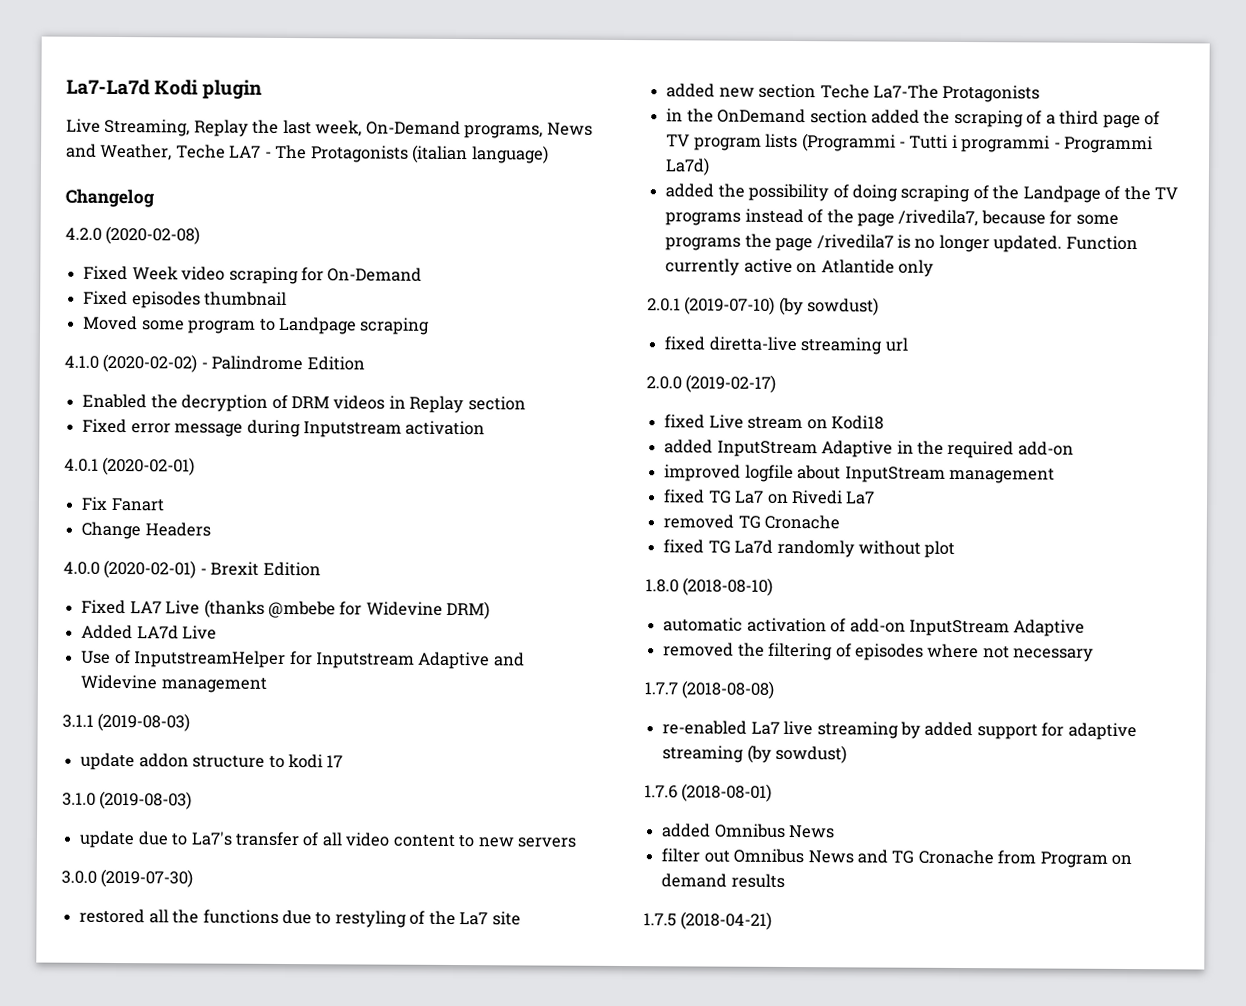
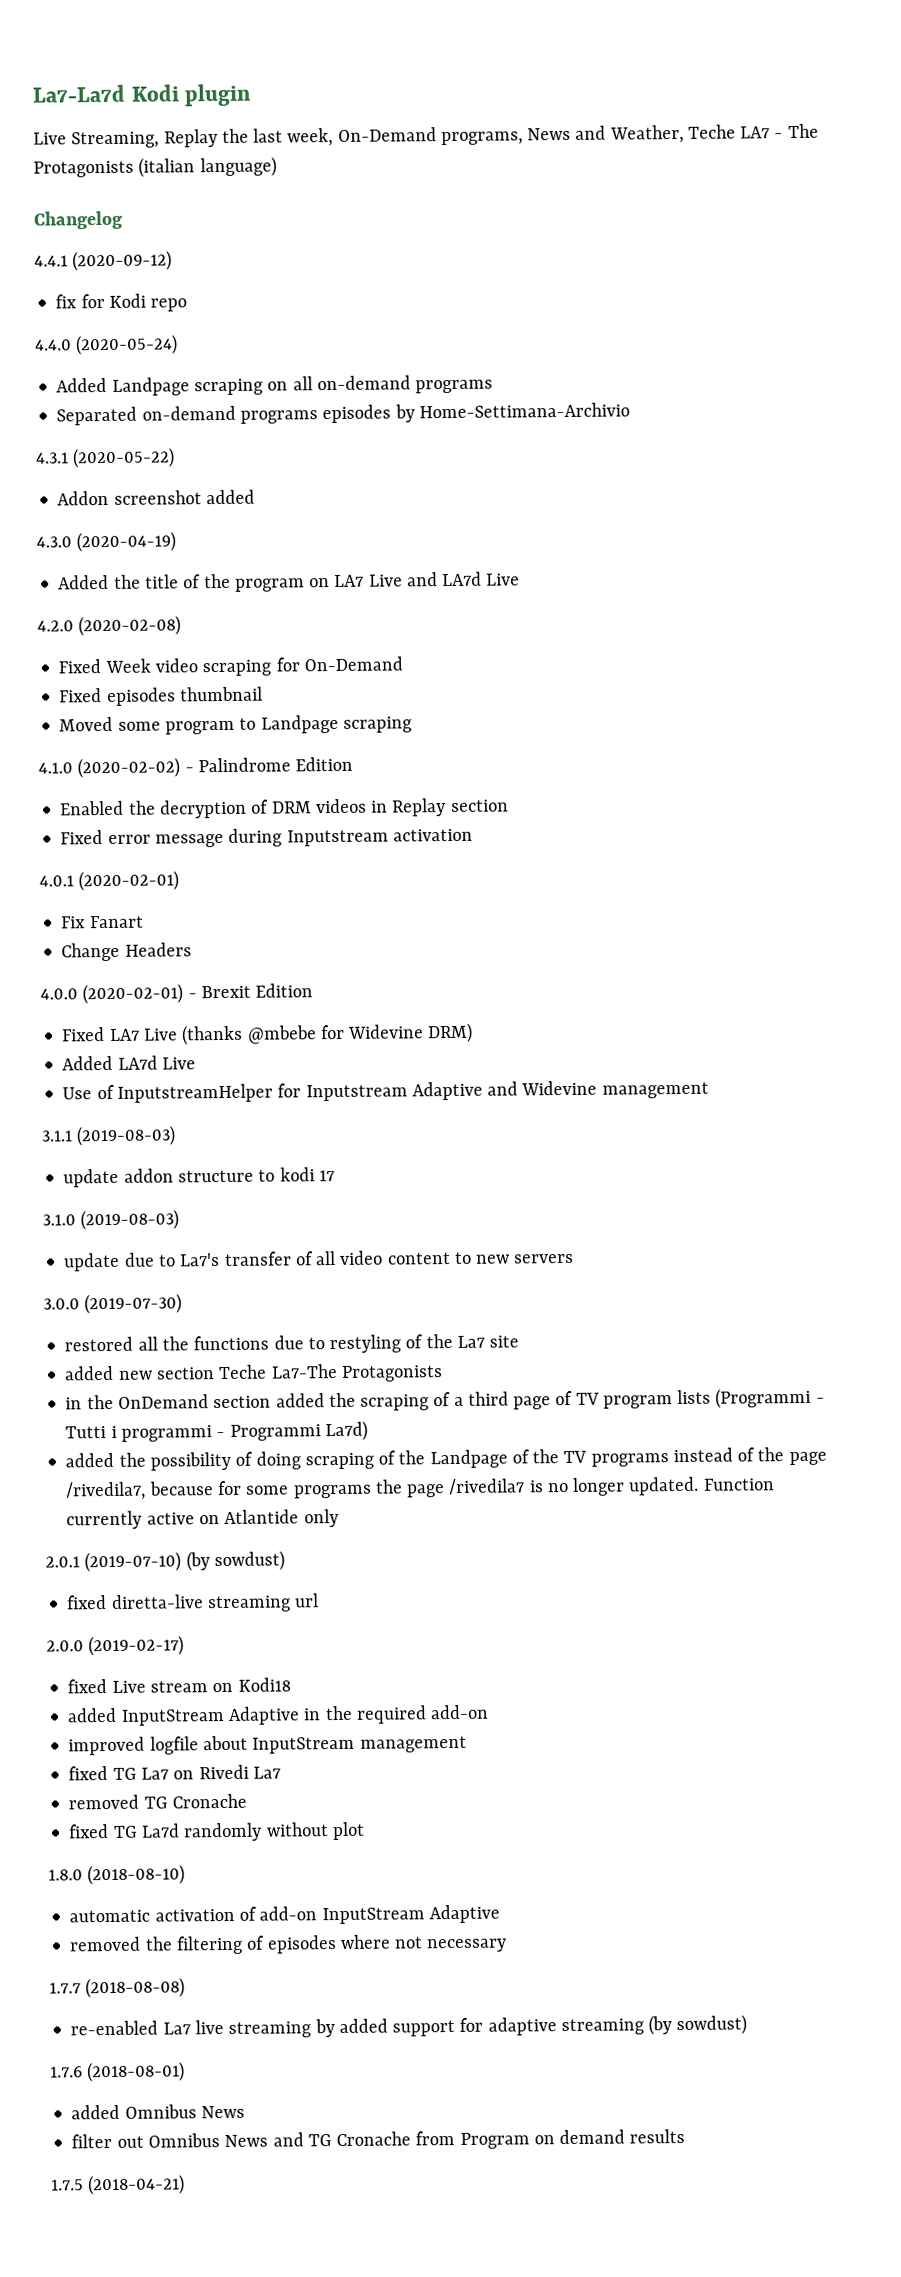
+ 4.4.1 (2020-09-12)
+ fix for Kodi repo
+ 4.4.0 (2020-05-24)
+ Added Landpage scraping on all on-demand programs
+ Separated on-demand programs episodes by Home-Settimana-Archivio
+ 4.3.1 (2020-05-22)
+ Addon screenshot added
+ 4.3.0 (2020-04-19)
+ Added the title of the program on LA7 Live and LA7d Live

